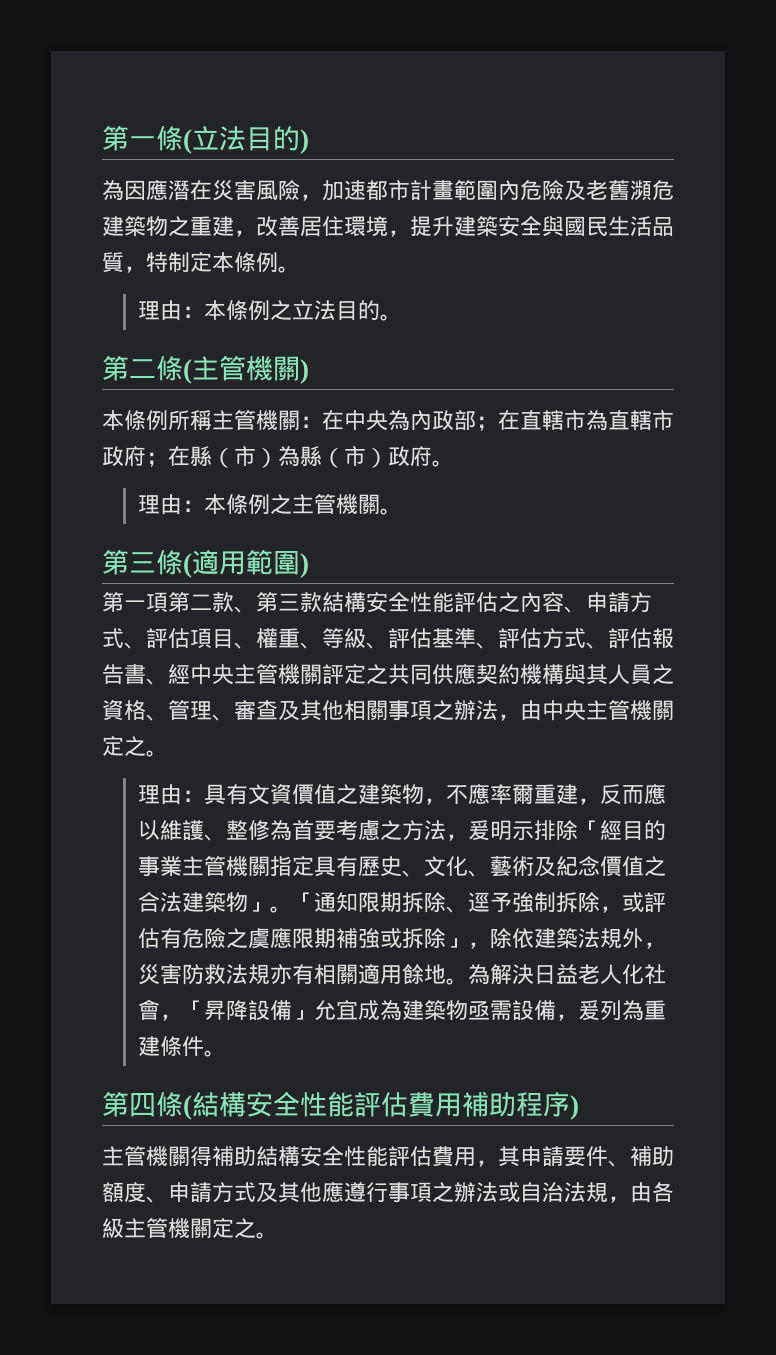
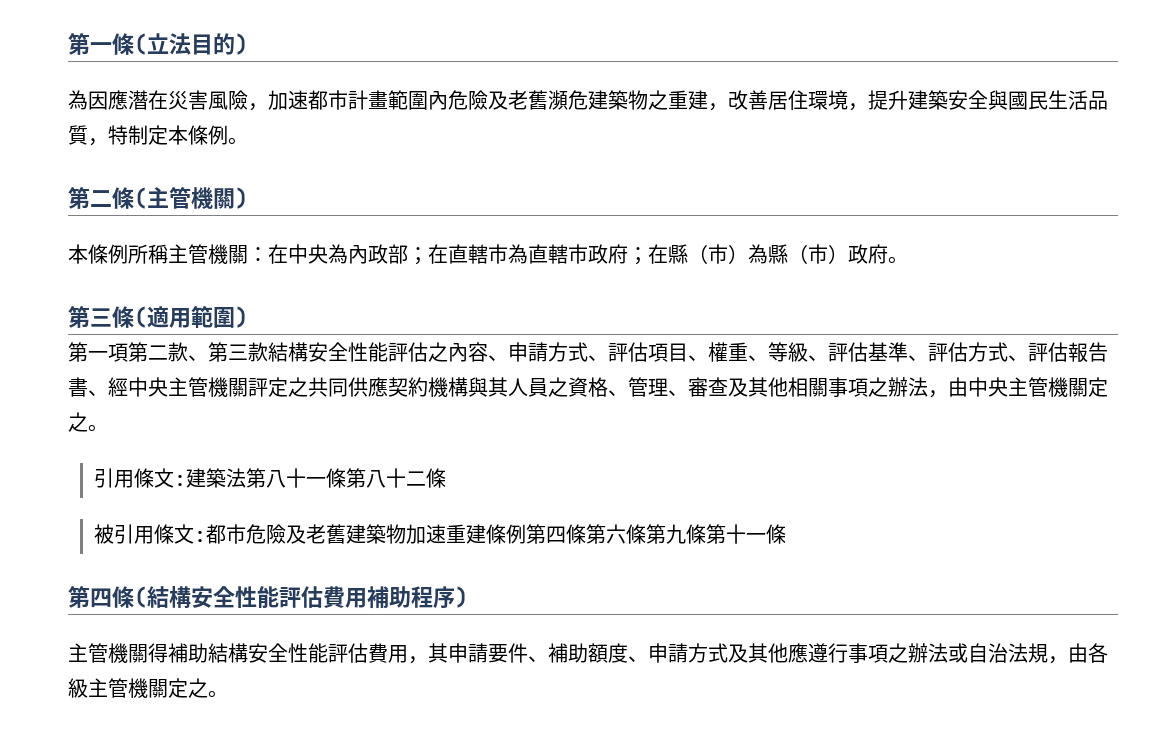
- 理由：本條例之立法目的。
- 理由：本條例之主管機關。
- 理由：具有文資價值之建築物，不應率爾重建，反而應以維護、整修為首要考慮之方法，爰明示排除「經目的事業主管機關指定具有歷史、文化、藝術及紀念價值之合法建築物」。「通知限期拆除、逕予強制拆除，或評估有危險之虞應限期補強或拆除」，除依建築法規外，災害防救法規亦有相關適用餘地。為解決日益老人化社會，「昇降設備」允宜成為建築物亟需設備，爰列為重建條件。
+ 引用條文:建築法第八十一條第八十二條
+ 被引用條文:都市危險及老舊建築物加速重建條例第四條第六條第九條第十一條

